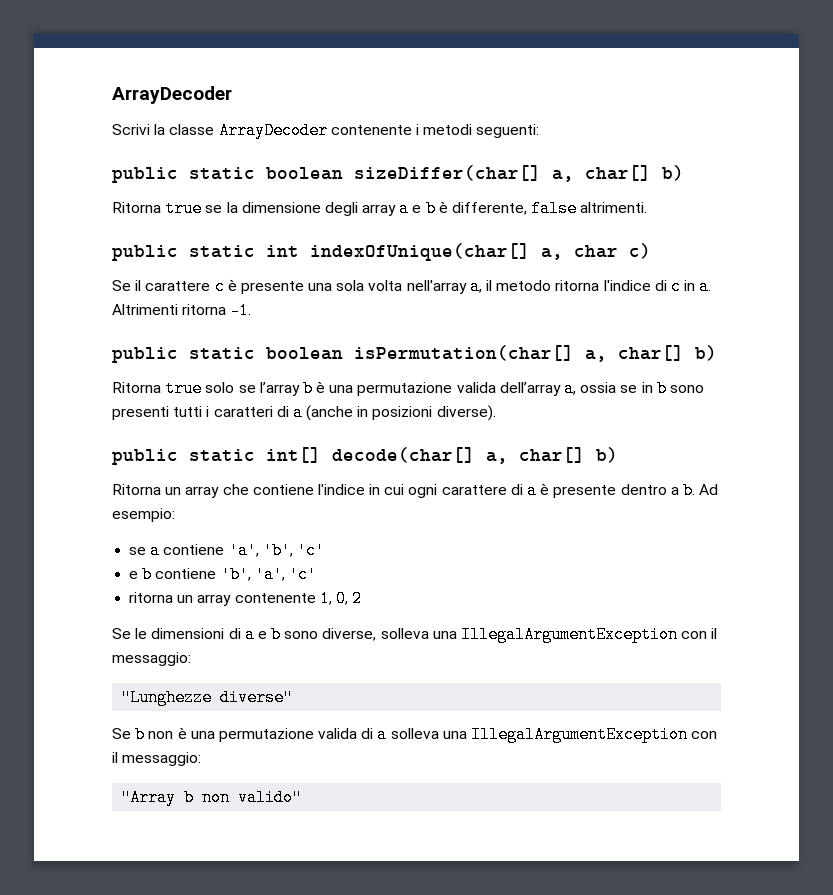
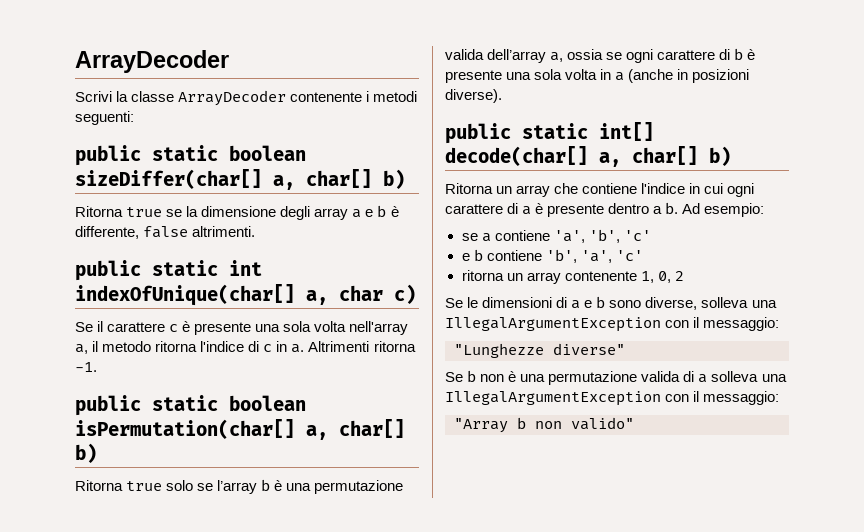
- Ritorna true solo se l’array b è una permutazione valida dell’array a, ossia se in b sono presenti tutti i caratteri di a (anche in posizioni diverse).
+ Ritorna true solo se l’array b è una permutazione valida dell’array a, ossia se ogni carattere di b è presente una sola volta in a (anche in posizioni diverse).

